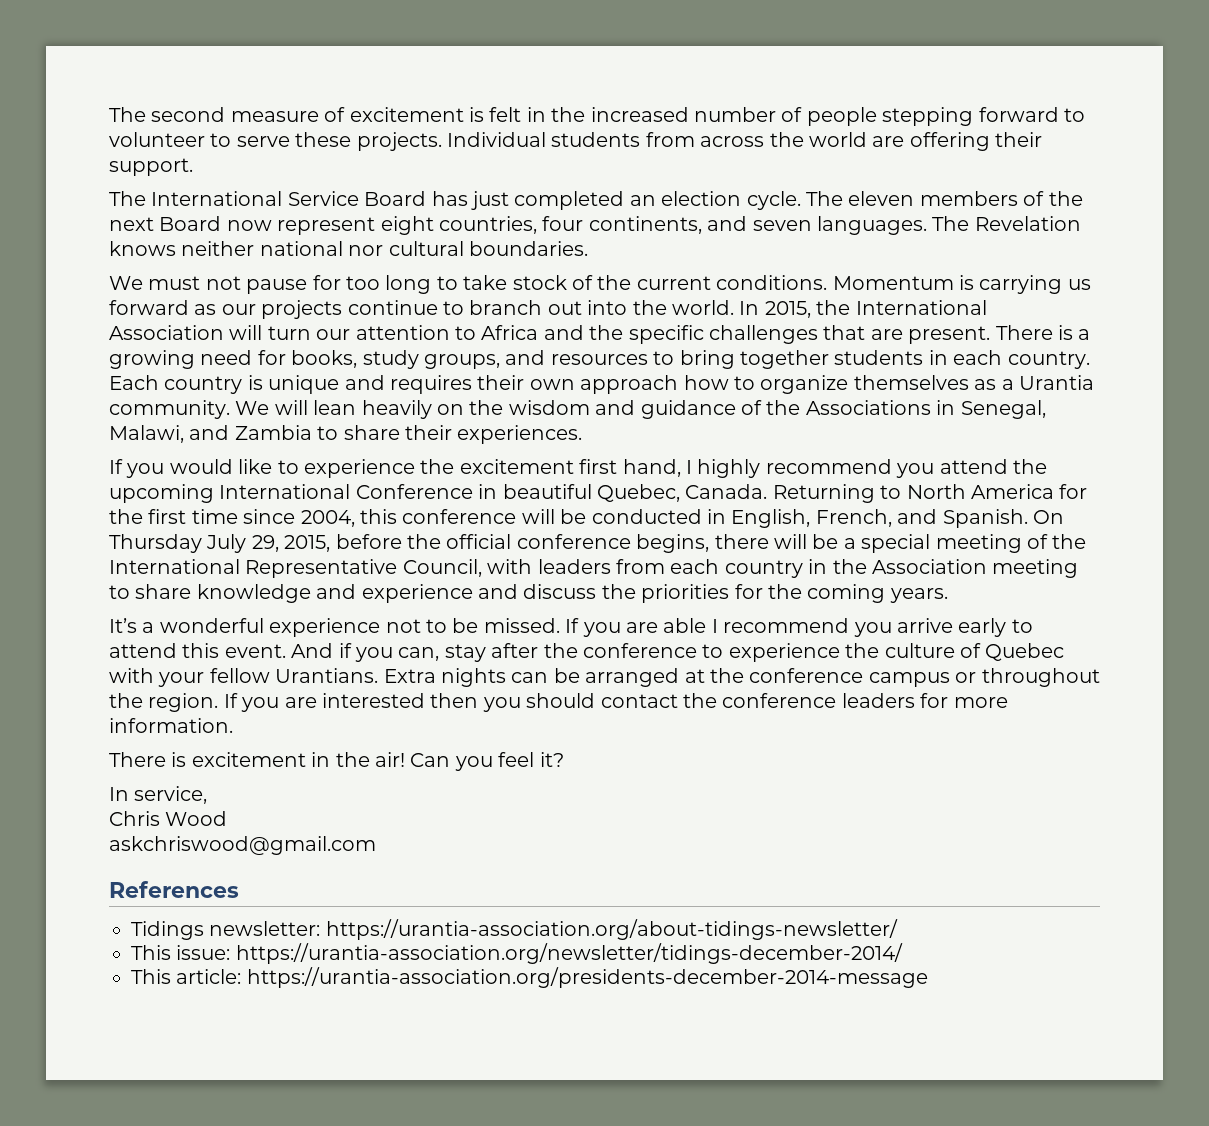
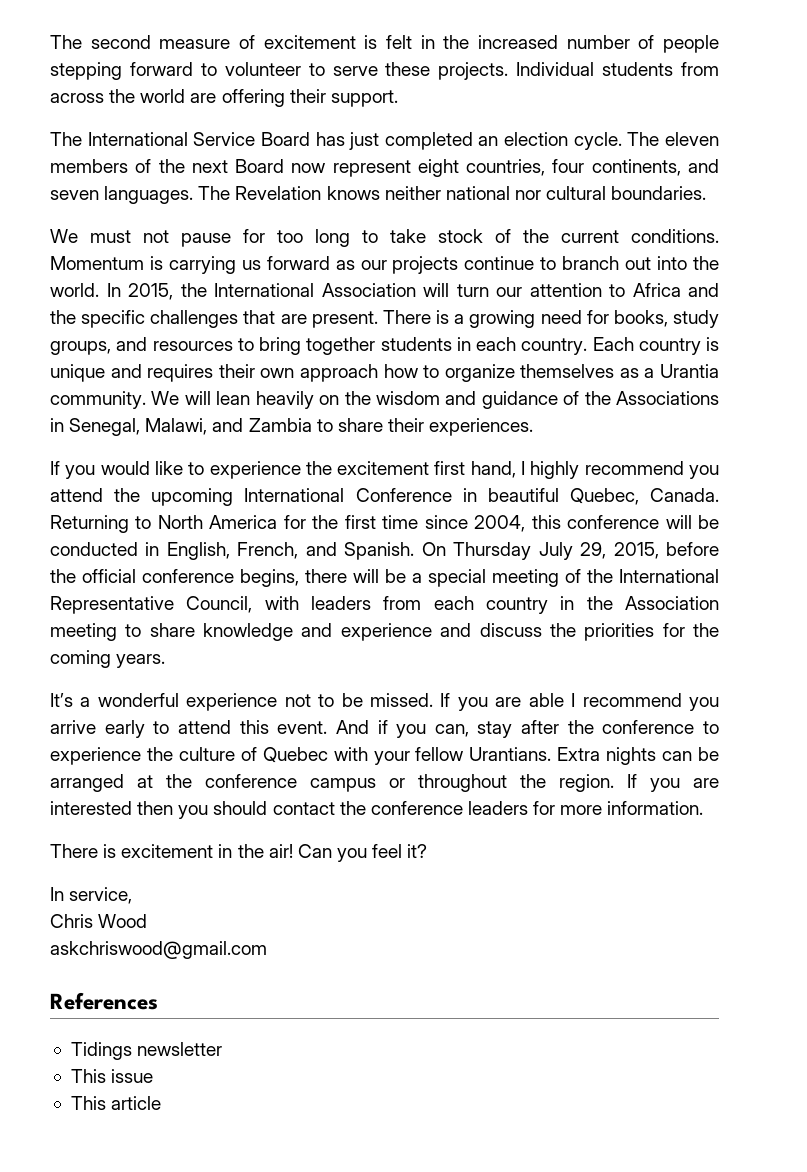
- Tidings newsletter: https://urantia-association.org/about-tidings-newsletter/
- This issue: https://urantia-association.org/newsletter/tidings-december-2014/
- This article: https://urantia-association.org/presidents-december-2014-message
+ Tidings newsletter
+ This issue
+ This article

